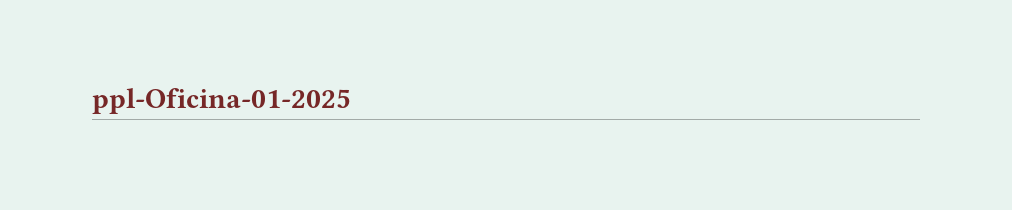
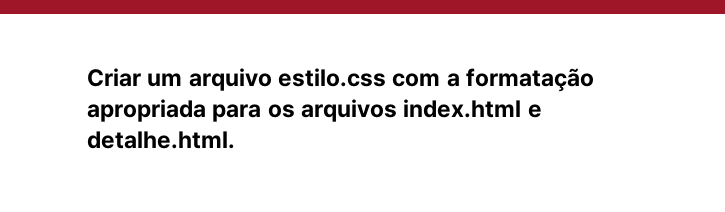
- ppl-Oficina-01-2025
+ Criar um arquivo estilo.css com a formatação apropriada para os arquivos index.html e detalhe.html.

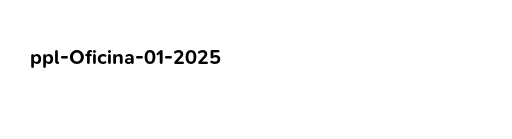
- Criar um arquivo estilo.css com a formatação apropriada para os arquivos index.html e detalhe.html.
+ ppl-Oficina-01-2025

